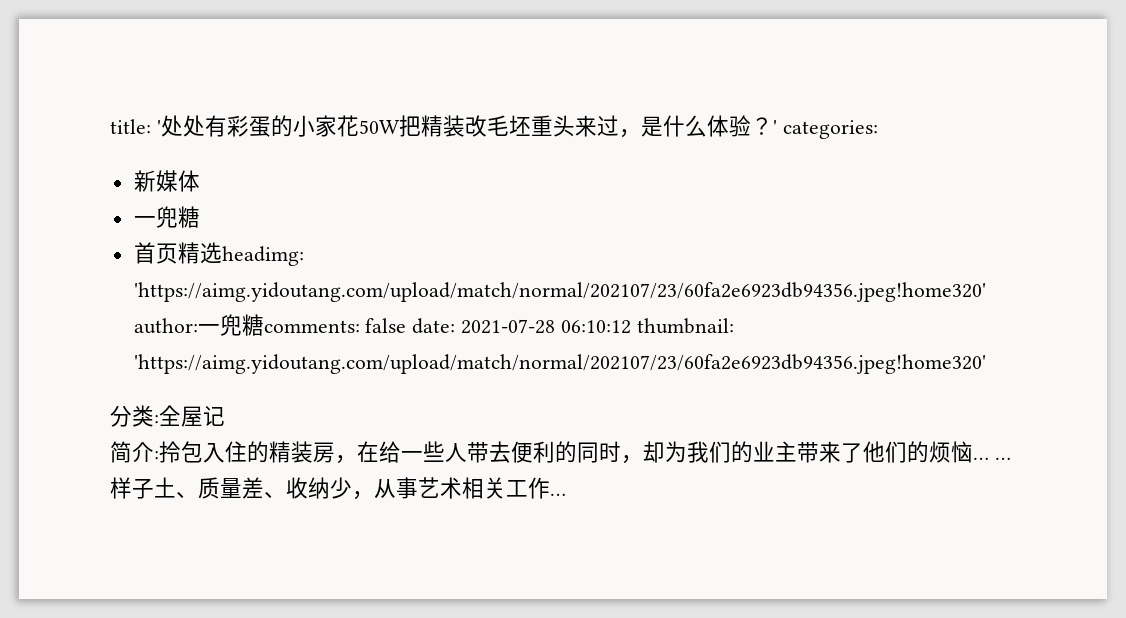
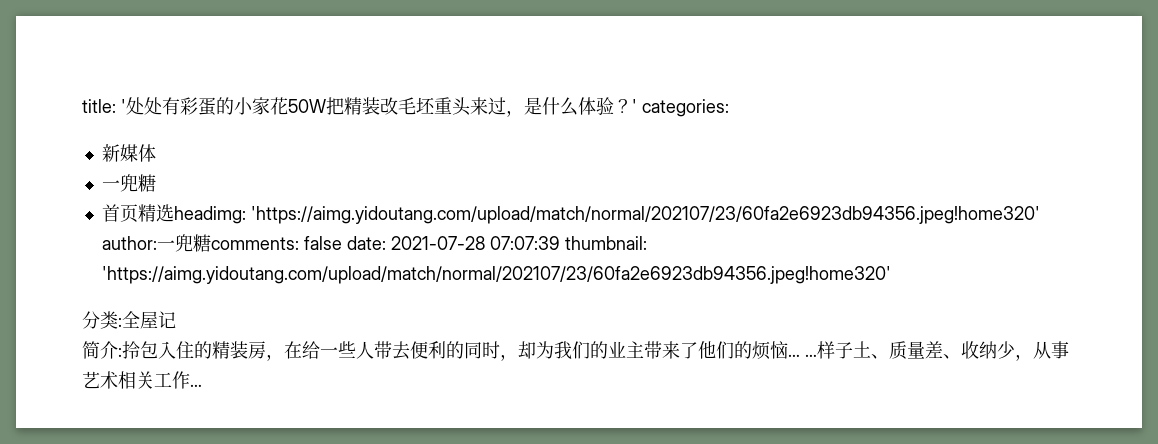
- 首页精选headimg: 'https://aimg.yidoutang.com/upload/match/normal/202107/23/60fa2e6923db94356.jpeg!home320' author:一兜糖comments: false date: 2021-07-28 06:10:12 thumbnail: 'https://aimg.yidoutang.com/upload/match/normal/202107/23/60fa2e6923db94356.jpeg!home320'
+ 首页精选headimg: 'https://aimg.yidoutang.com/upload/match/normal/202107/23/60fa2e6923db94356.jpeg!home320' author:一兜糖comments: false date: 2021-07-28 07:07:39 thumbnail: 'https://aimg.yidoutang.com/upload/match/normal/202107/23/60fa2e6923db94356.jpeg!home320'

